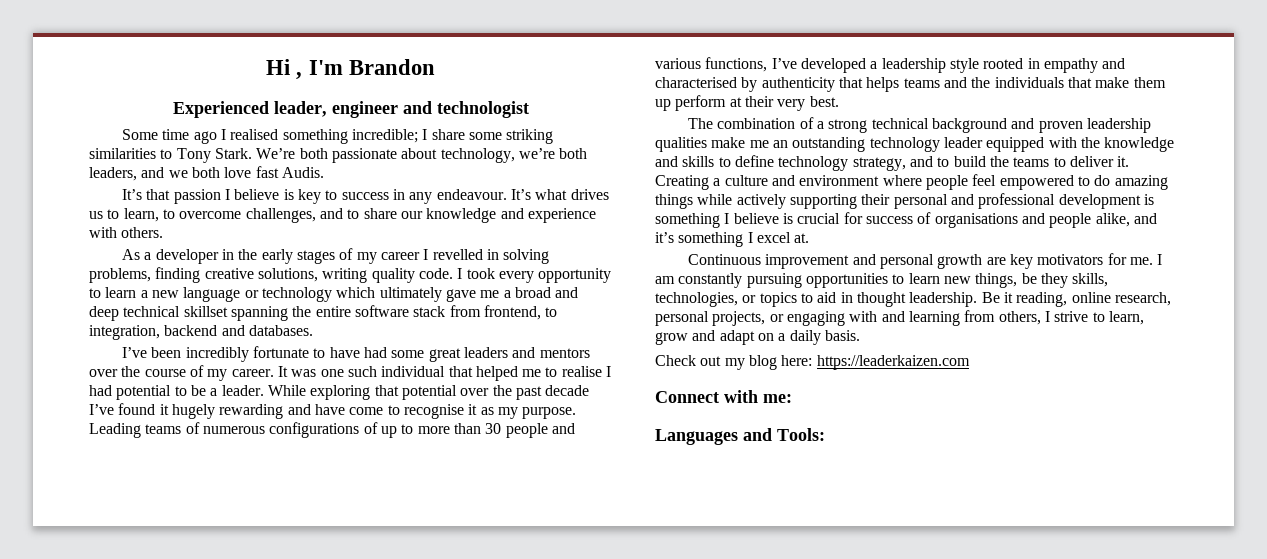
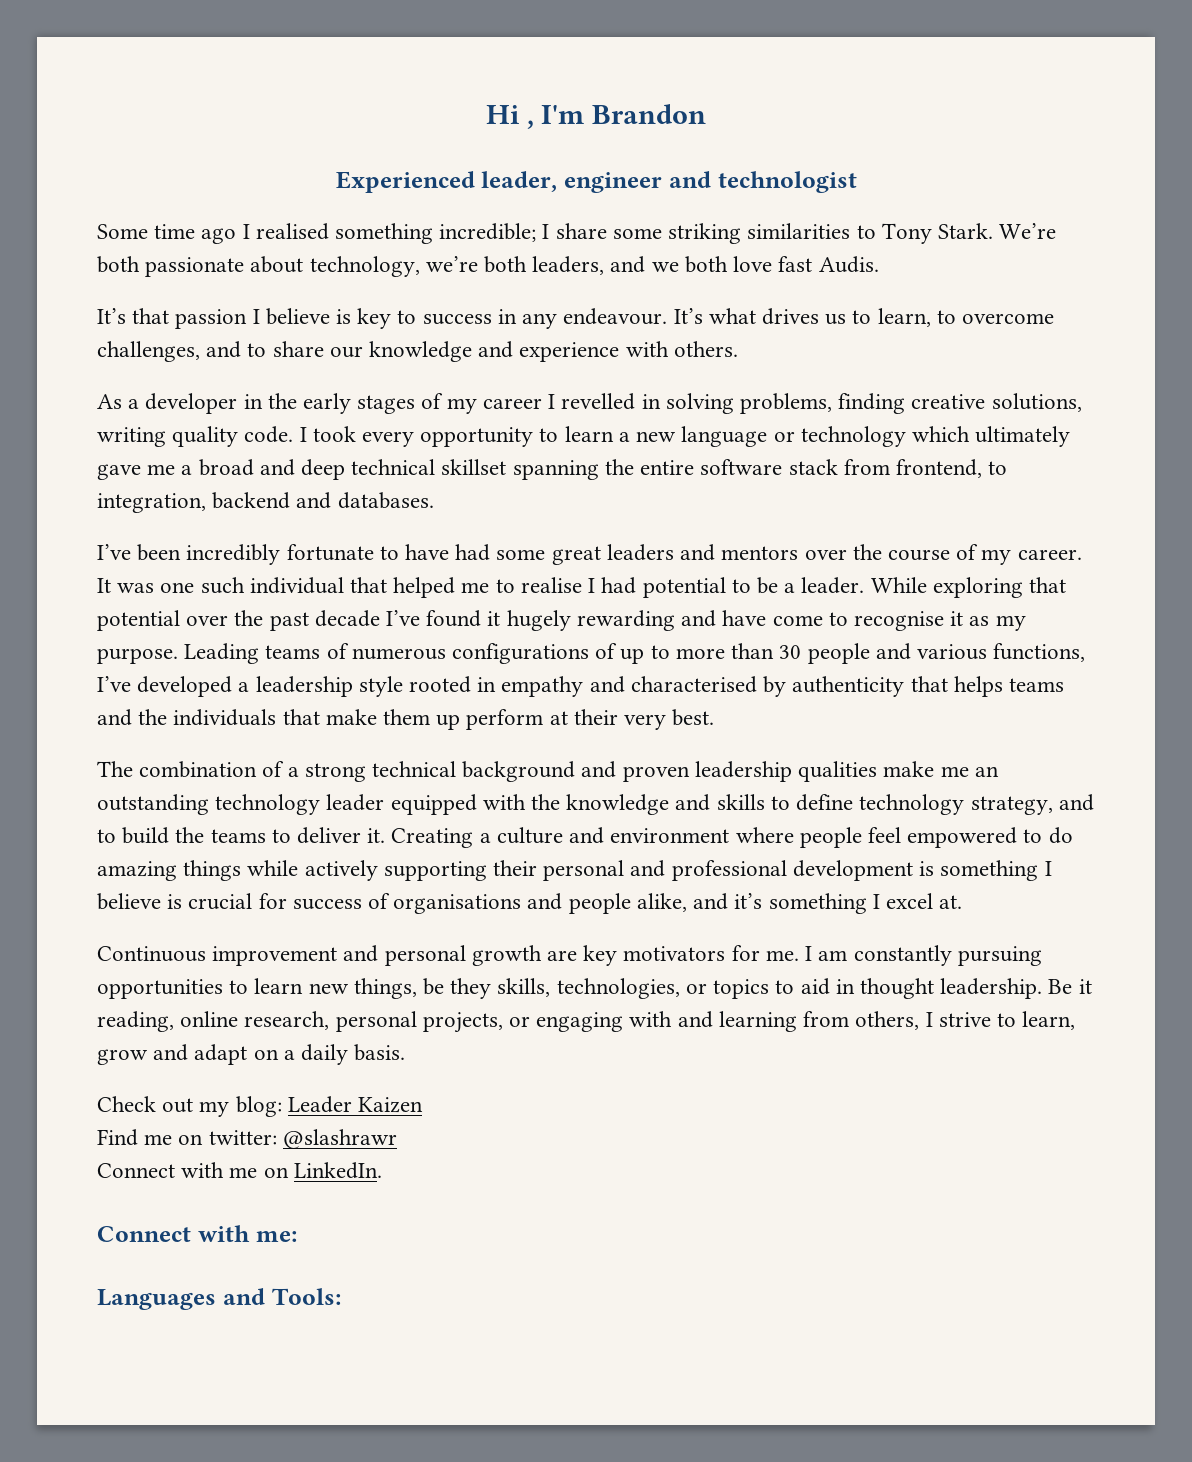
- Check out my blog here: https://leaderkaizen.com
+ Check out my blog: Leader Kaizen
+ Find me on twitter: @slashrawr
+ Connect with me on LinkedIn.

